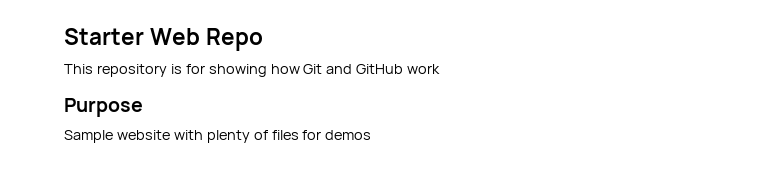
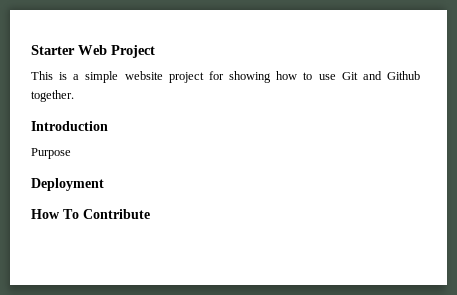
- Starter Web Repo
+ Starter Web Project
- This repository is for showing how Git and GitHub work
+ This is a simple website project for showing how to use Git and Github together.
+ Introduction
  Purpose
- Sample website with plenty of files for demos
+ Deployment
+ How To Contribute

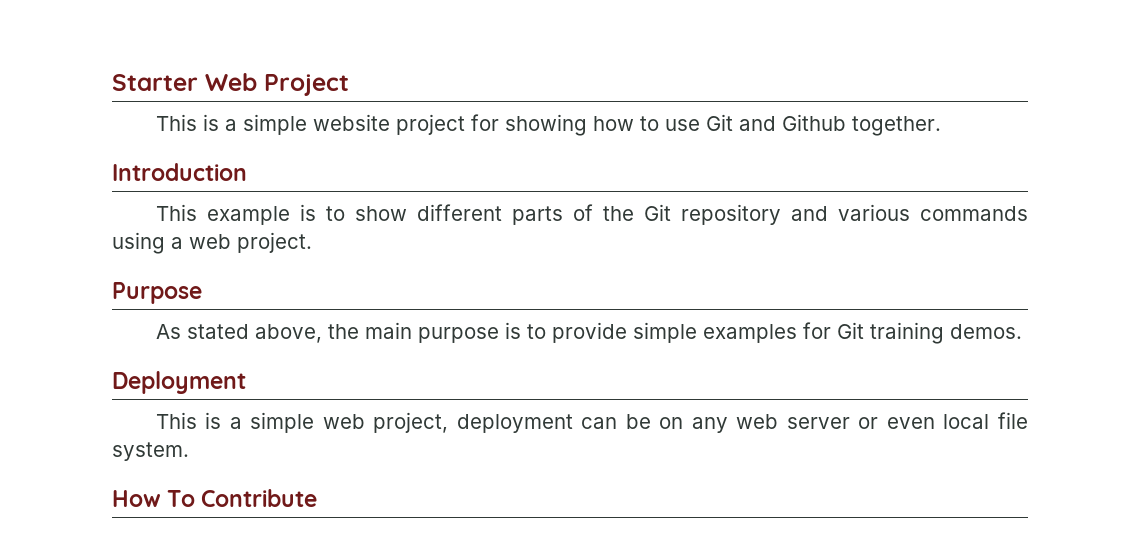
+ This example is to show different parts of the Git repository and various commands using a web project.
  Purpose
+ As stated above, the main purpose is to provide simple examples for Git training demos.
  Deployment
+ This is a simple web project, deployment can be on any web server or even local file system.

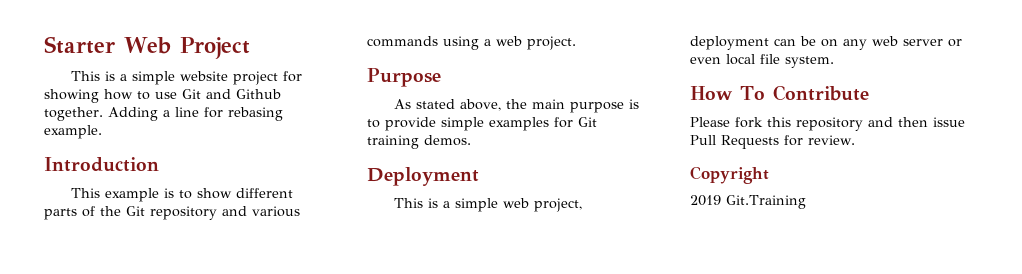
+ Adding a line for rebasing example.
+ Please fork this repository and then issue Pull Requests for review.
+ Copyright
+ 2019 Git.Training

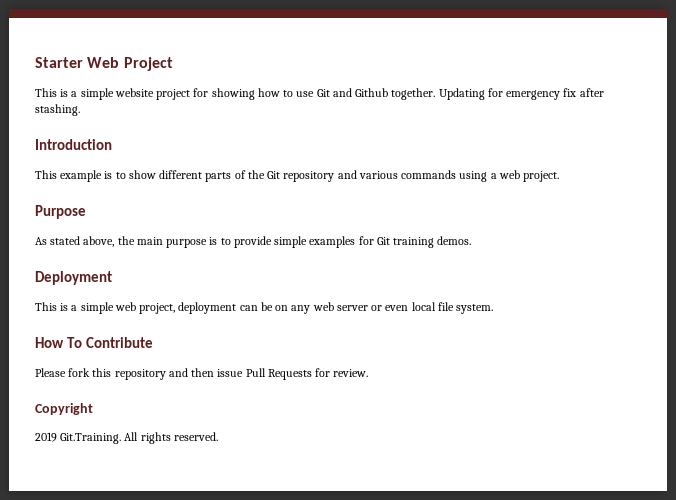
- Adding a line for rebasing example.
+ Updating for emergency fix after stashing.
- 2019 Git.Training
+ 2019 Git.Training. All rights reserved.

